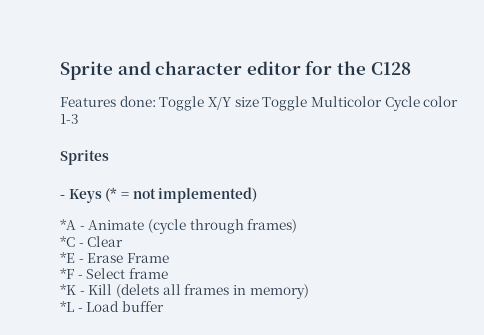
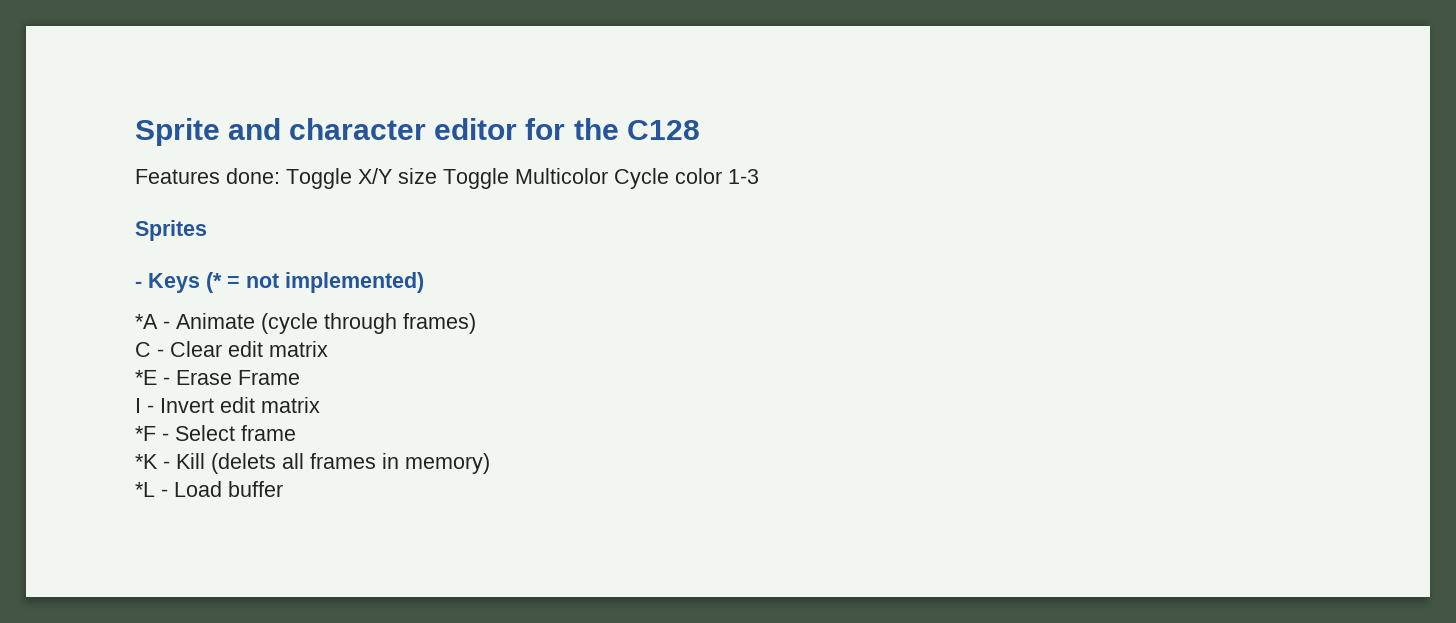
- *C - Clear
+ C - Clear edit matrix
+ I - Invert edit matrix

